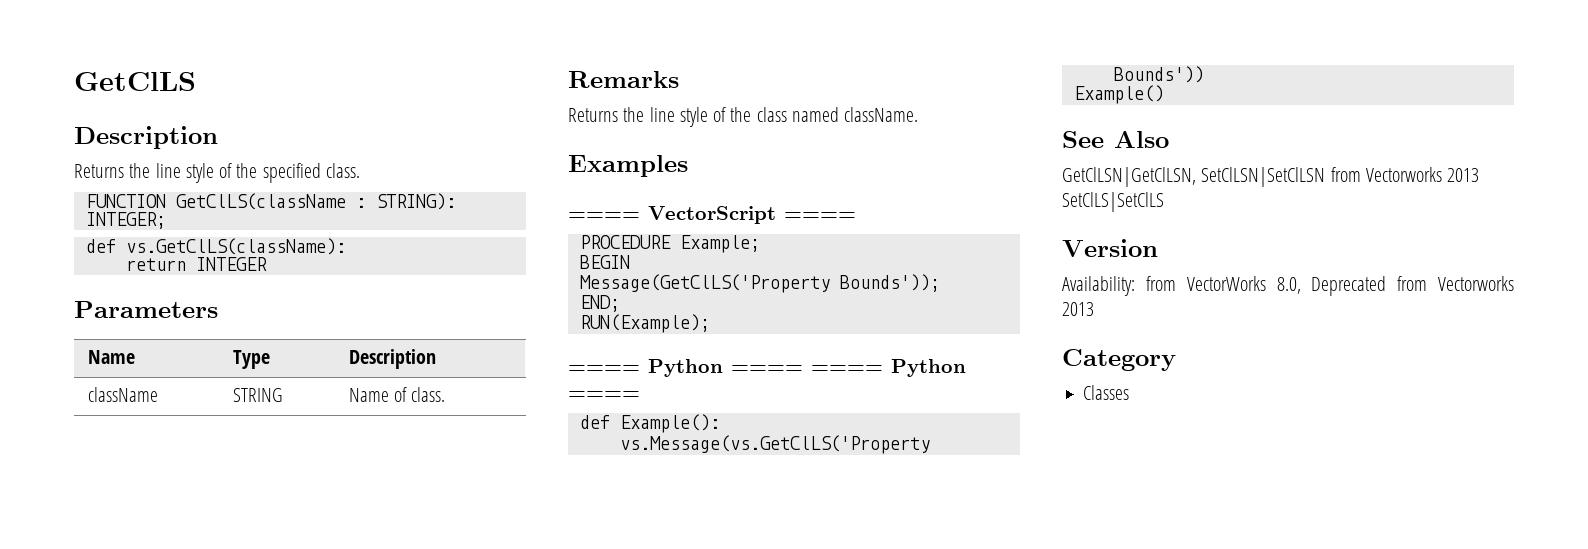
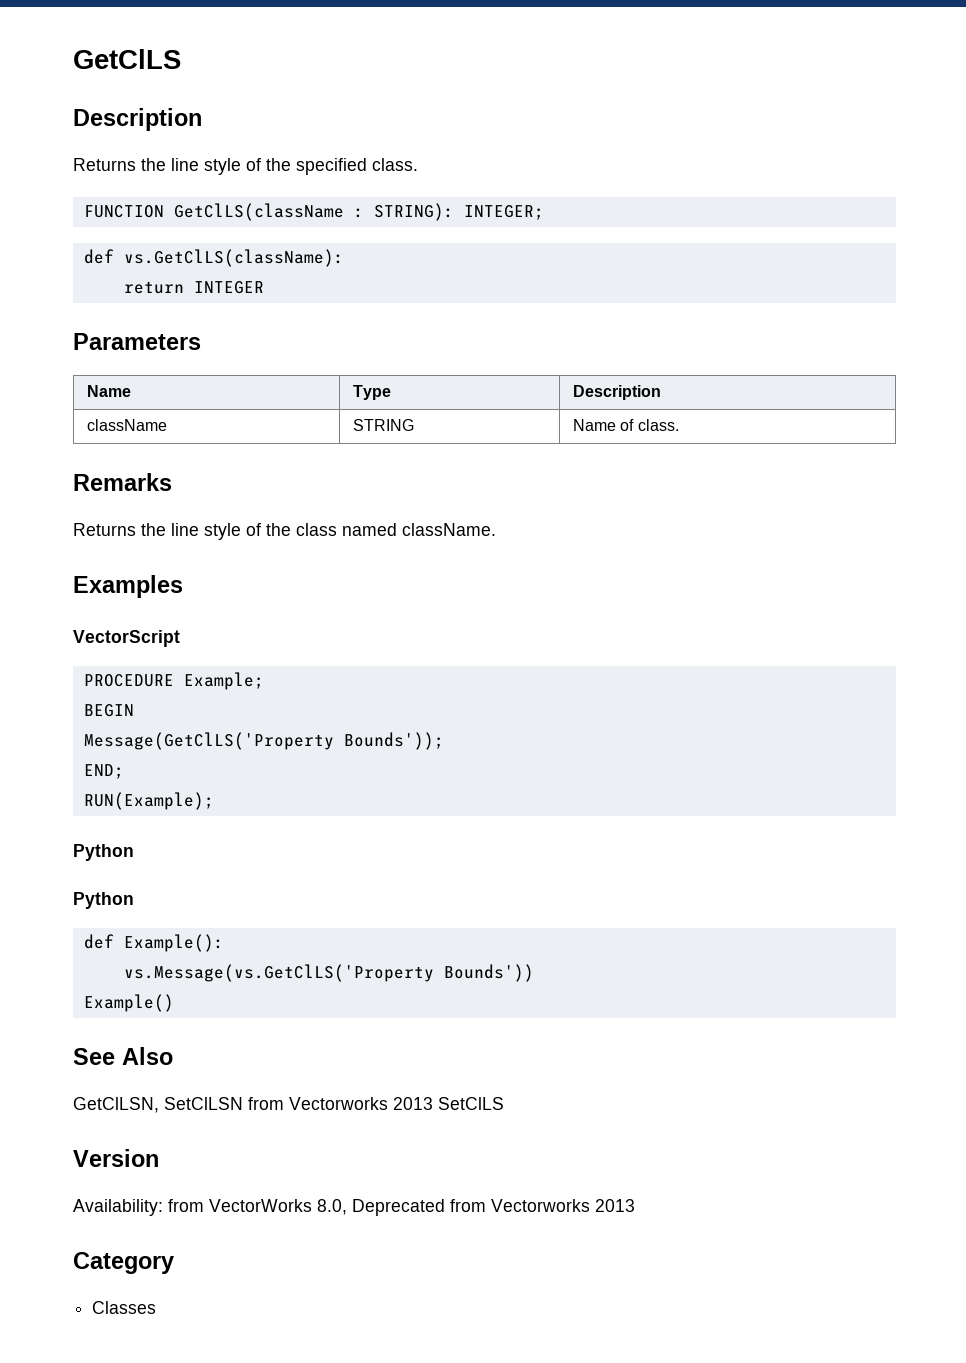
- ==== VectorScript ====
+ VectorScript
  RUN(Example);
- ==== Python ==== ==== Python ====
+ Python
+ Python
- GetClLSN|GetClLSN, SetClLSN|SetClLSN from Vectorworks 2013 SetClLS|SetClLS
+ GetClLSN, SetClLSN from Vectorworks 2013 SetClLS

